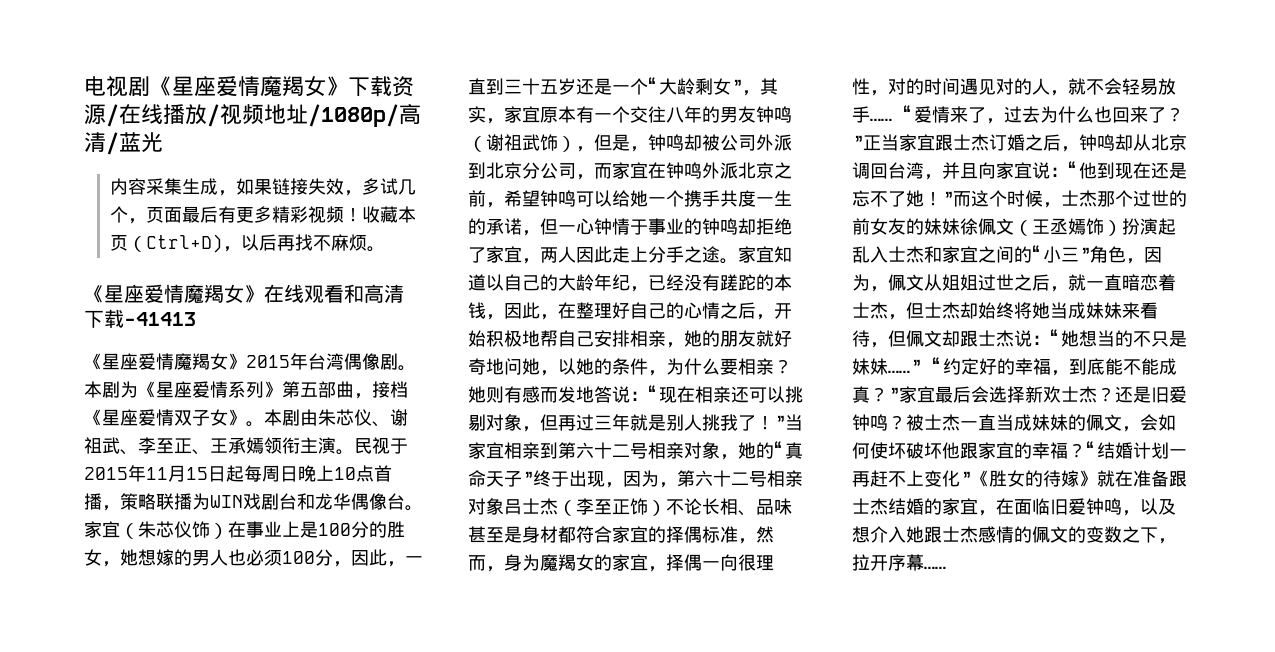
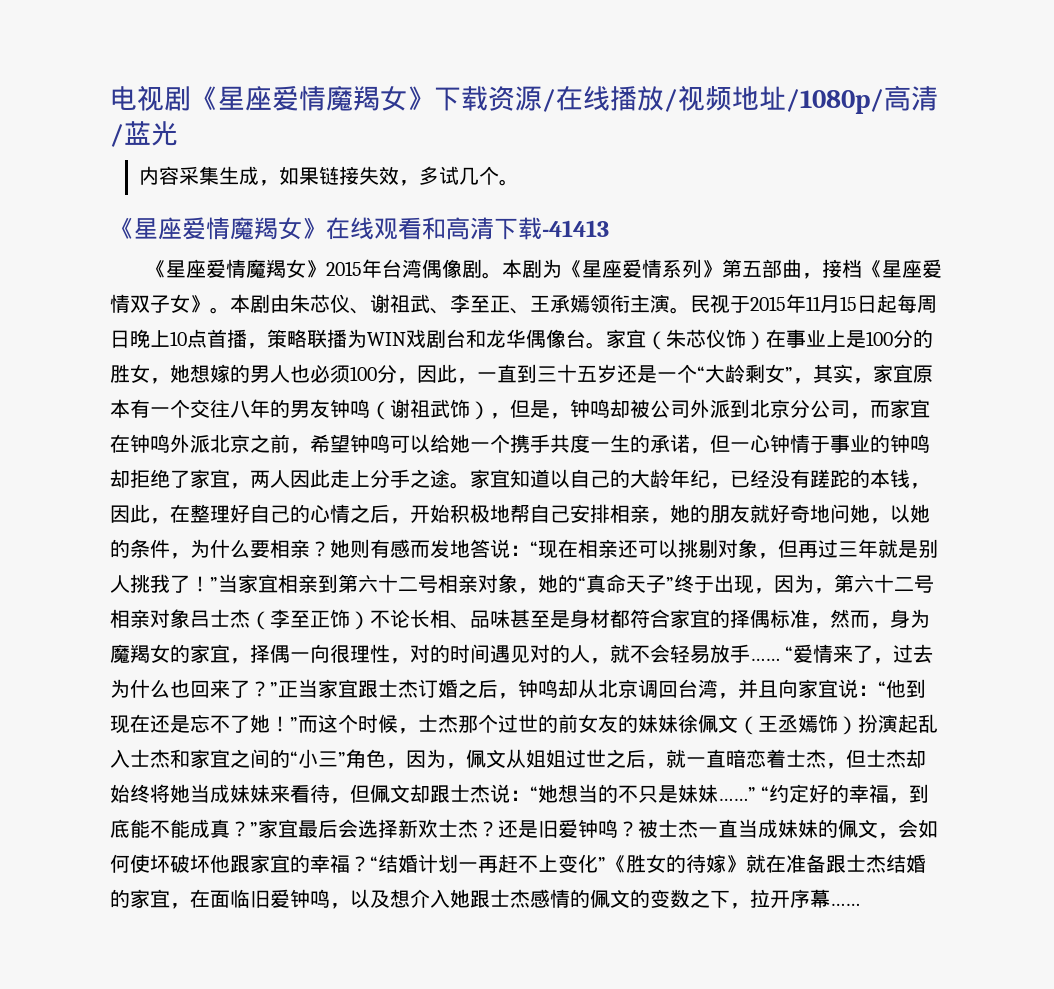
- 内容采集生成，如果链接失效，多试几个，页面最后有更多精彩视频！收藏本页（Ctrl+D)，以后再找不麻烦。
+ 内容采集生成，如果链接失效，多试几个。

